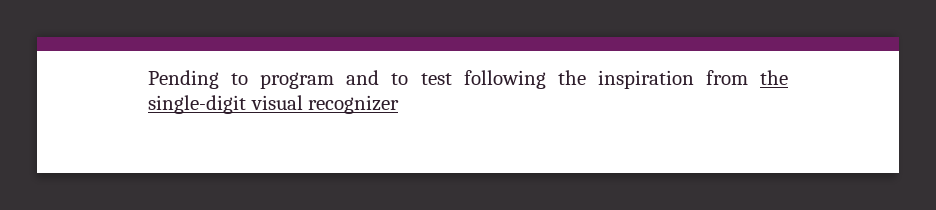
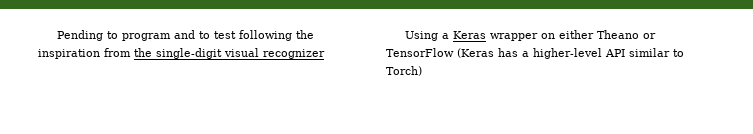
+ Using a Keras wrapper on either Theano or TensorFlow (Keras has a higher-level API similar to Torch)

